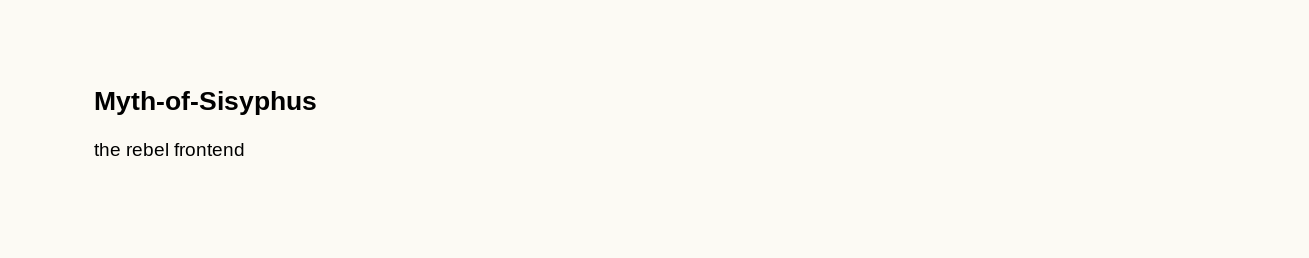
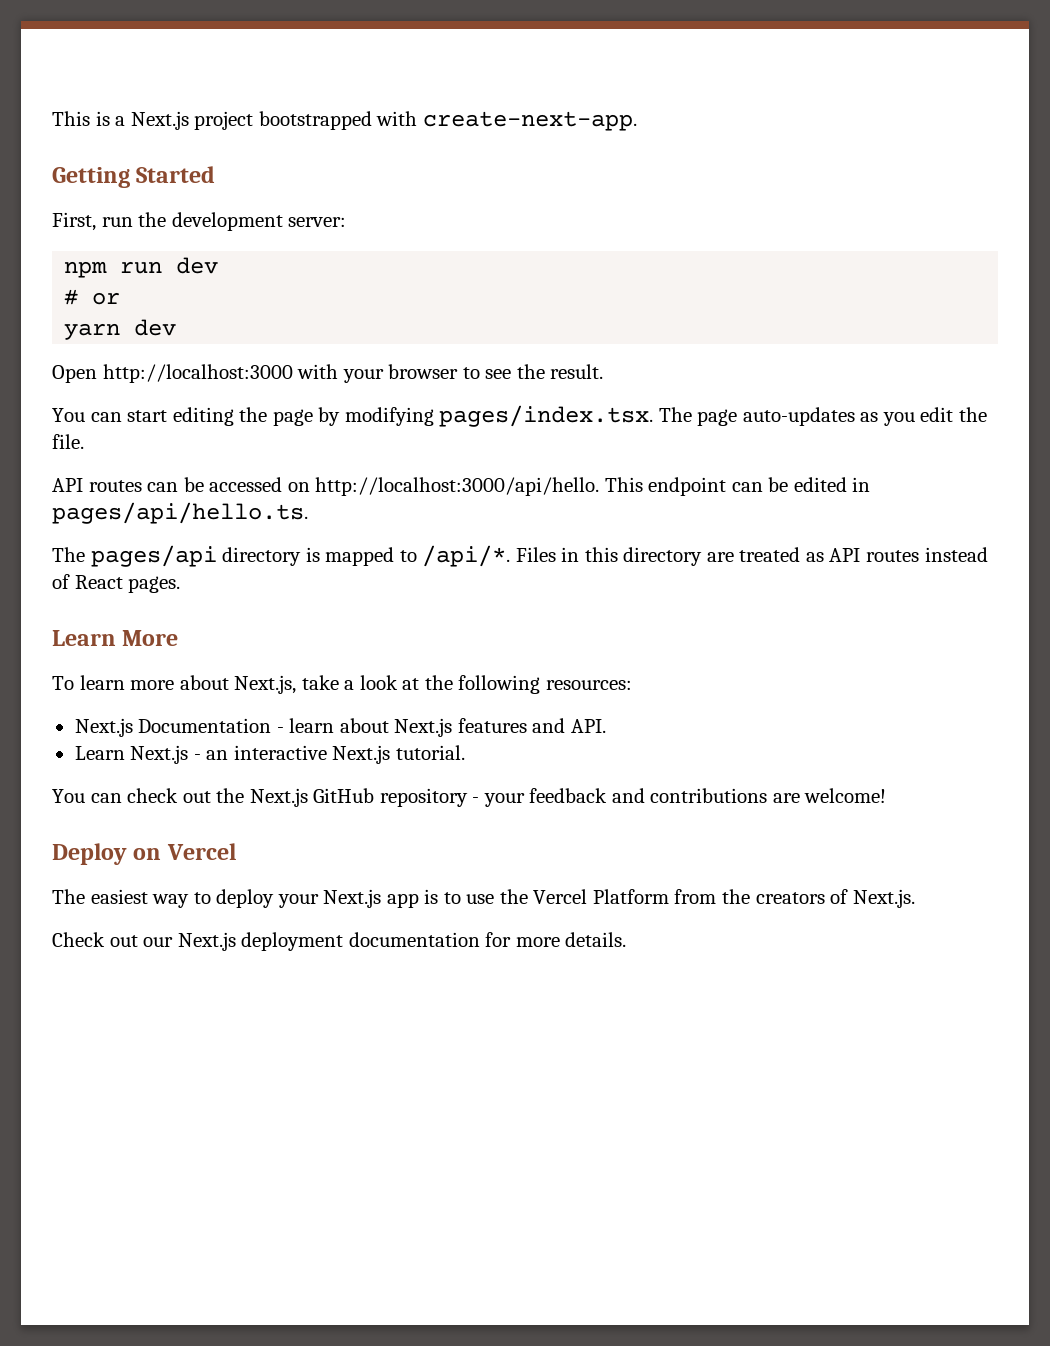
- Myth-of-Sisyphus
- the rebel frontend
+ This is a Next.js project bootstrapped with create-next-app.
+ Getting Started
+ First, run the development server:
+ npm run dev
+ # or
+ yarn dev
+ Open http://localhost:3000 with your browser to see the result.
+ You can start editing the page by modifying pages/index.tsx. The page auto-updates as you edit the file.
+ API routes can be accessed on http://localhost:3000/api/hello. This endpoint can be edited in pages/api/hello.ts.
+ The pages/api directory is mapped to /api/*. Files in this directory are treated as API routes instead of React pages.
+ Learn More
+ To learn more about Next.js, take a look at the following resources:
+ Next.js Documentation - learn about Next.js features and API.
+ Learn Next.js - an interactive Next.js tutorial.
+ You can check out the Next.js GitHub repository - your feedback and contributions are welcome!
+ Deploy on Vercel
+ The easiest way to deploy your Next.js app is to use the Vercel Platform from the creators of Next.js.
+ Check out our Next.js deployment documentation for more details.

